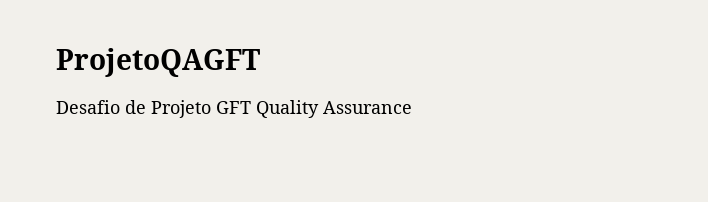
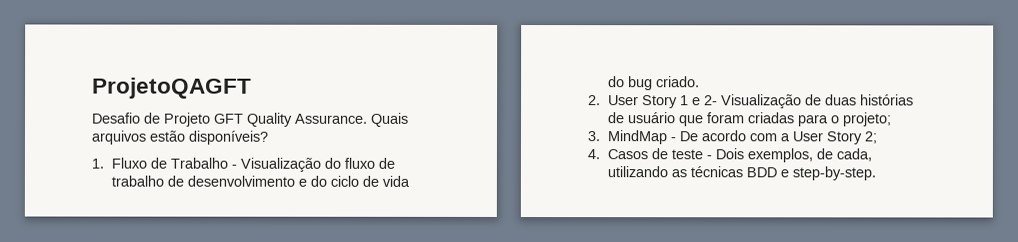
- Desafio de Projeto GFT Quality Assurance
+ Desafio de Projeto GFT Quality Assurance. Quais arquivos estão disponíveis?
+ 1. Fluxo de Trabalho - Visualização do fluxo de trabalho de desenvolvimento e do ciclo de vida do bug criado.
+ 2. User Story 1 e 2- Visualização de duas histórias de usuário que foram criadas para o projeto;
+ 3. MindMap - De acordo com a User Story 2;
+ 4. Casos de teste - Dois exemplos, de cada, utilizando as técnicas BDD e step-by-step.

